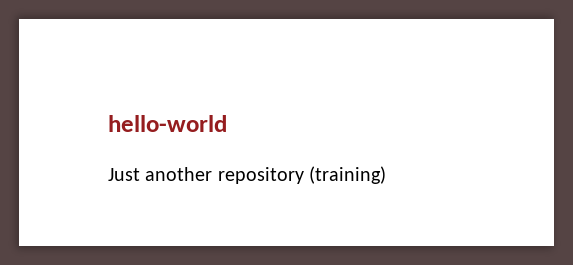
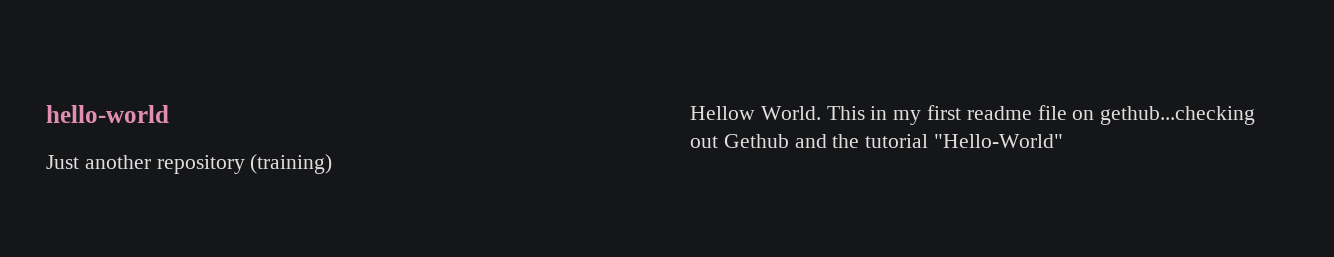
+ Hellow World. This in my first readme file on gethub...checking out Gethub and the tutorial "Hello-World"

